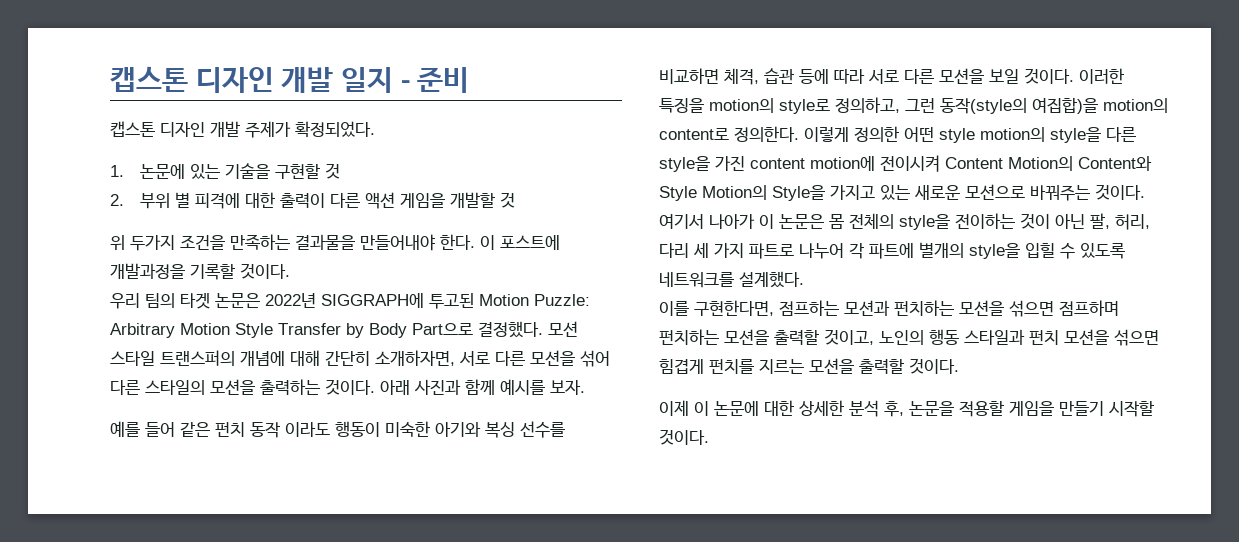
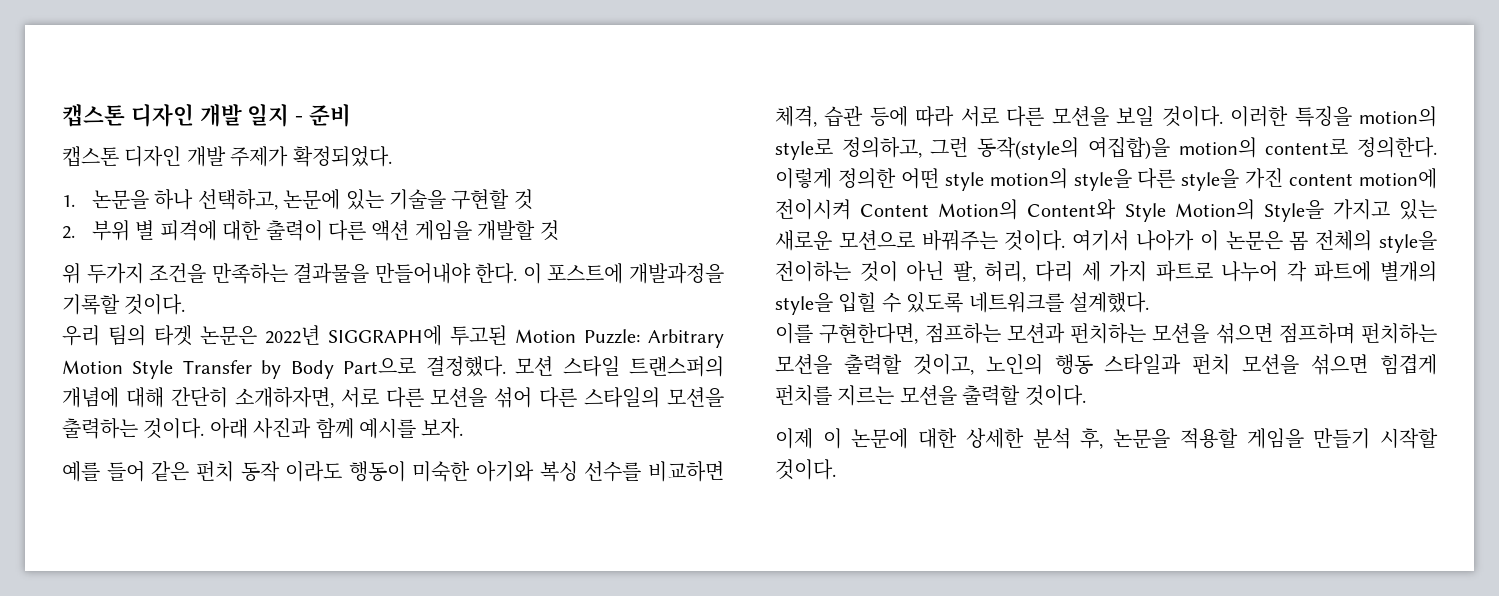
- 1. 논문에 있는 기술을 구현할 것
+ 1. 논문을 하나 선택하고, 논문에 있는 기술을 구현할 것

